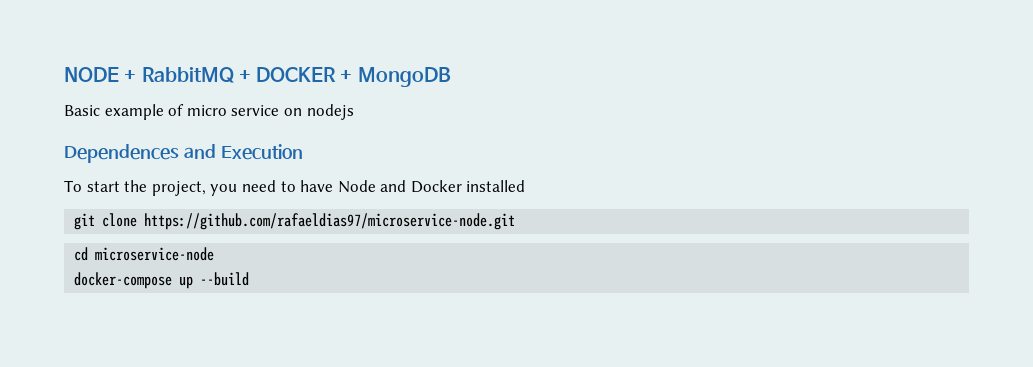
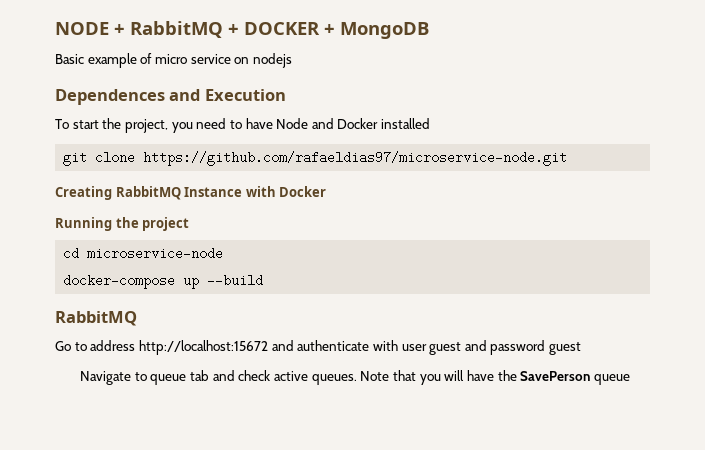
+ Creating RabbitMQ Instance with Docker
+ Running the project
  docker-compose up --build
+ RabbitMQ
+ Go to address http://localhost:15672 and authenticate with user guest and password guest
+ Navigate to queue tab and check active queues. Note that you will have the SavePerson queue

